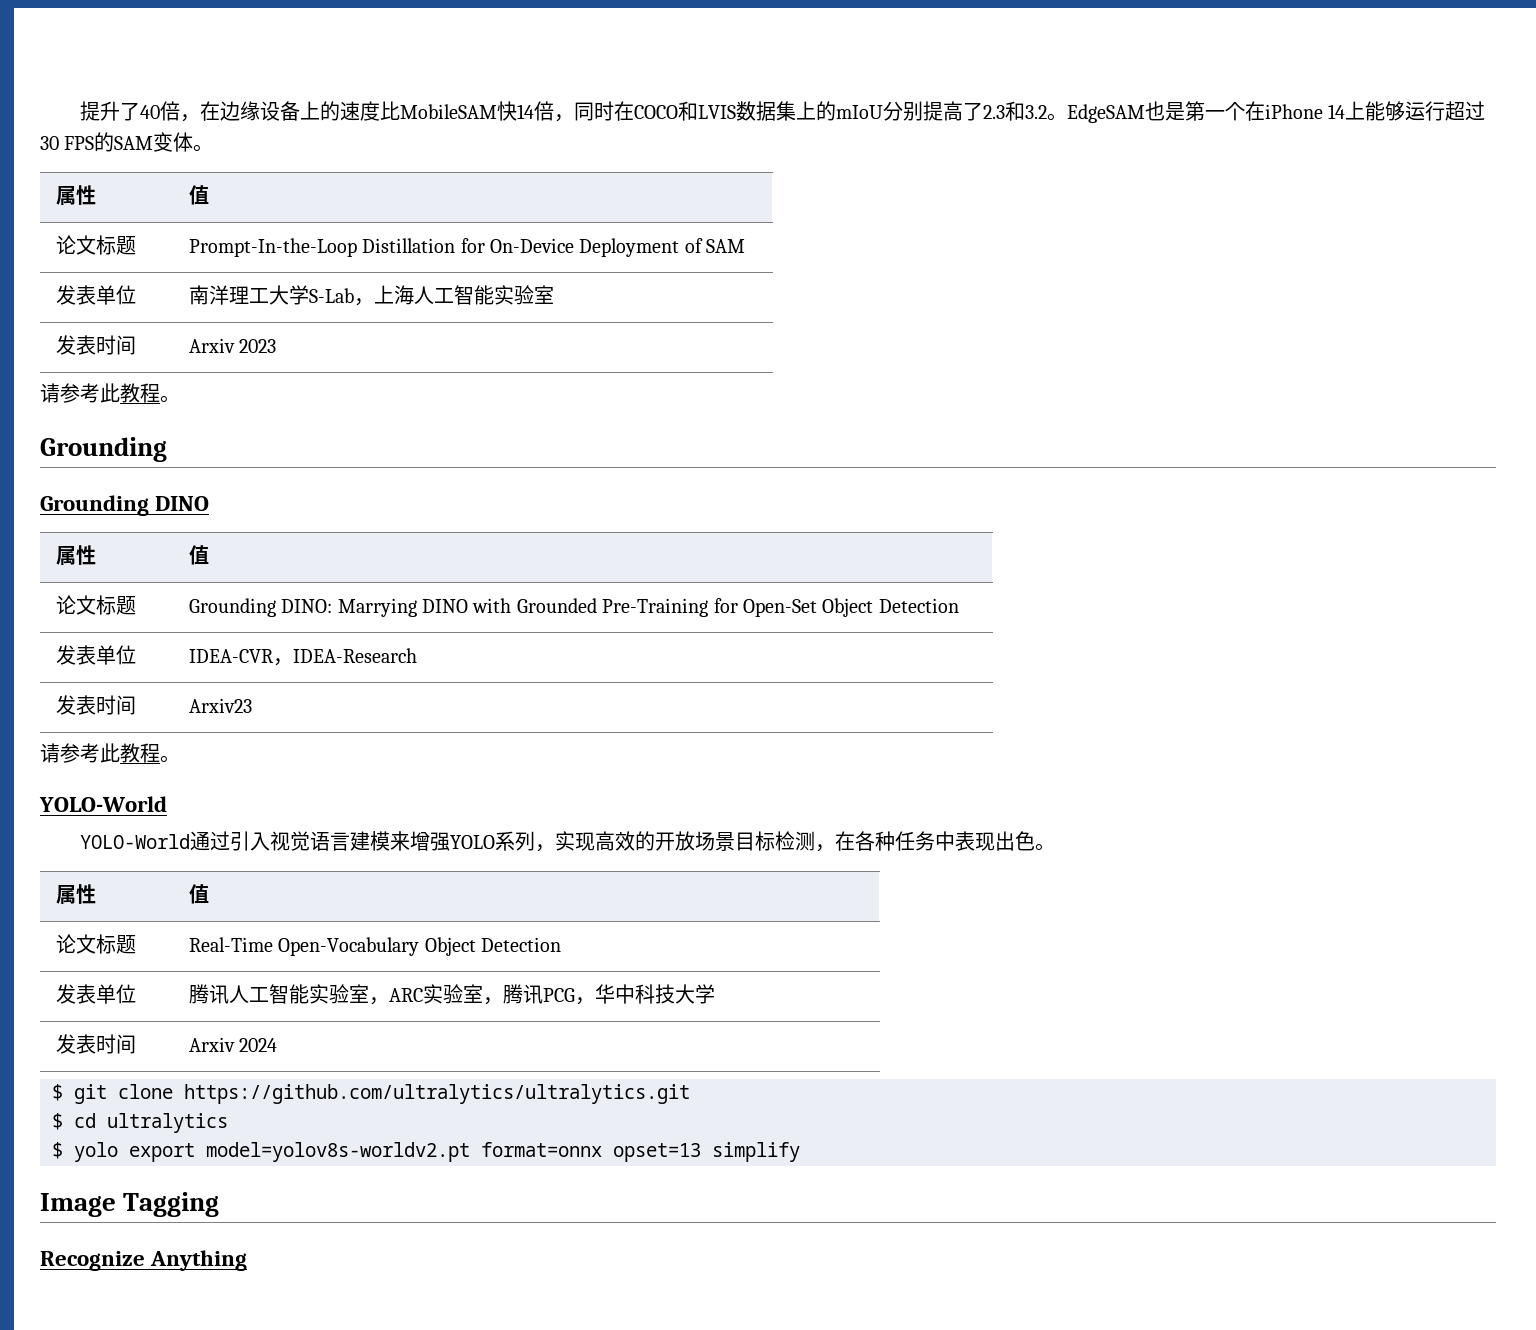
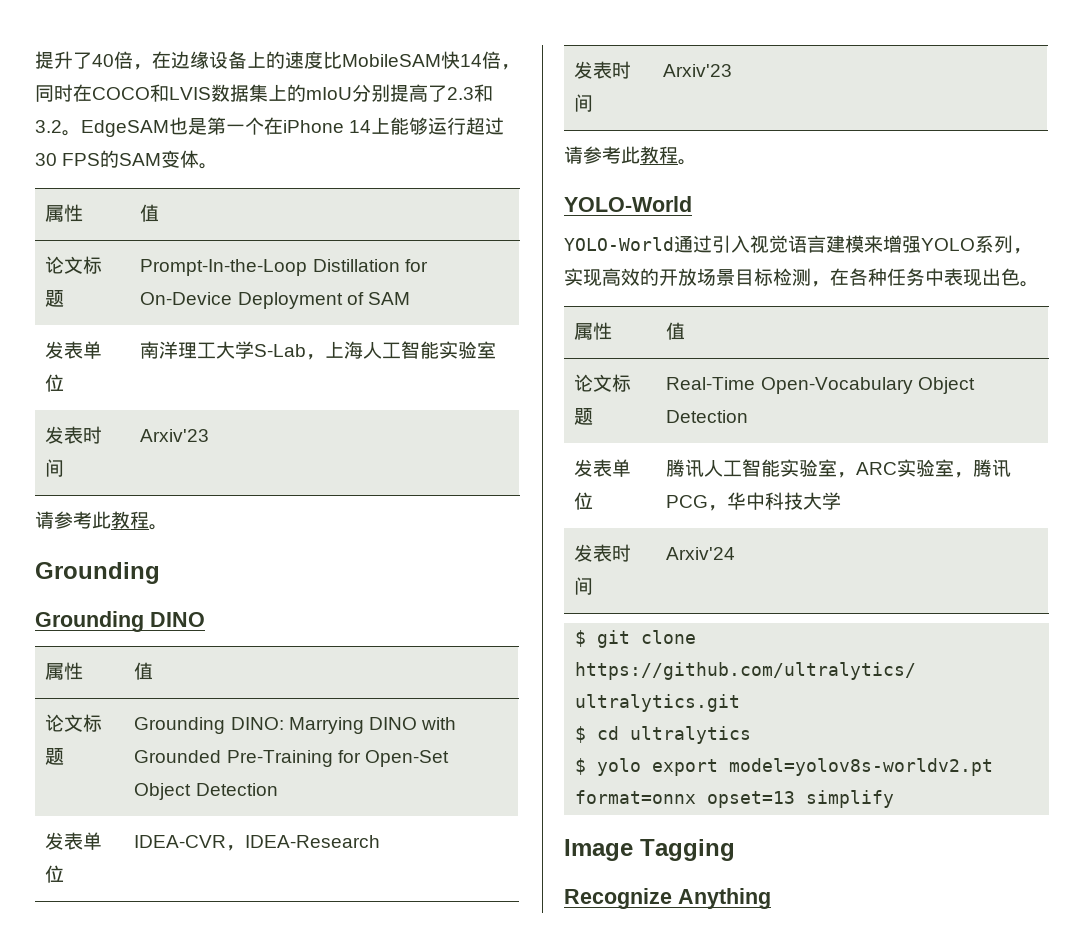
  发表单位 | 南洋理工大学S-Lab，上海人工智能实验室
- 发表时间 | Arxiv 2023
+ 发表时间 | Arxiv'23
  发表单位 | IDEA-CVR，IDEA-Research
- 发表时间 | Arxiv23
+ 发表时间 | Arxiv'23
- 发表时间 | Arxiv 2024
+ 发表时间 | Arxiv'24

